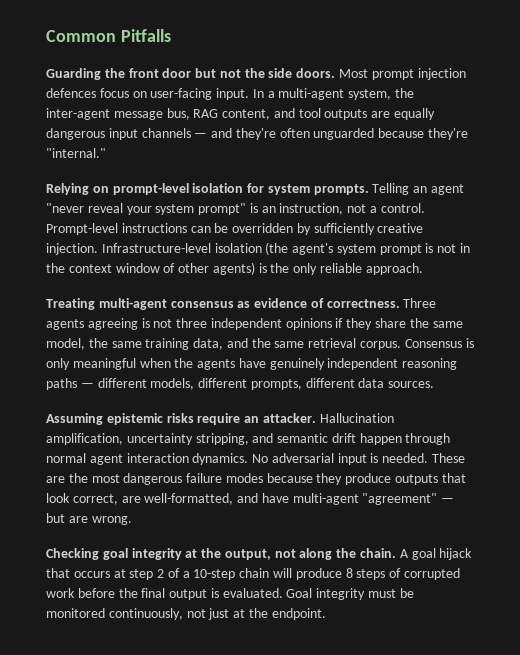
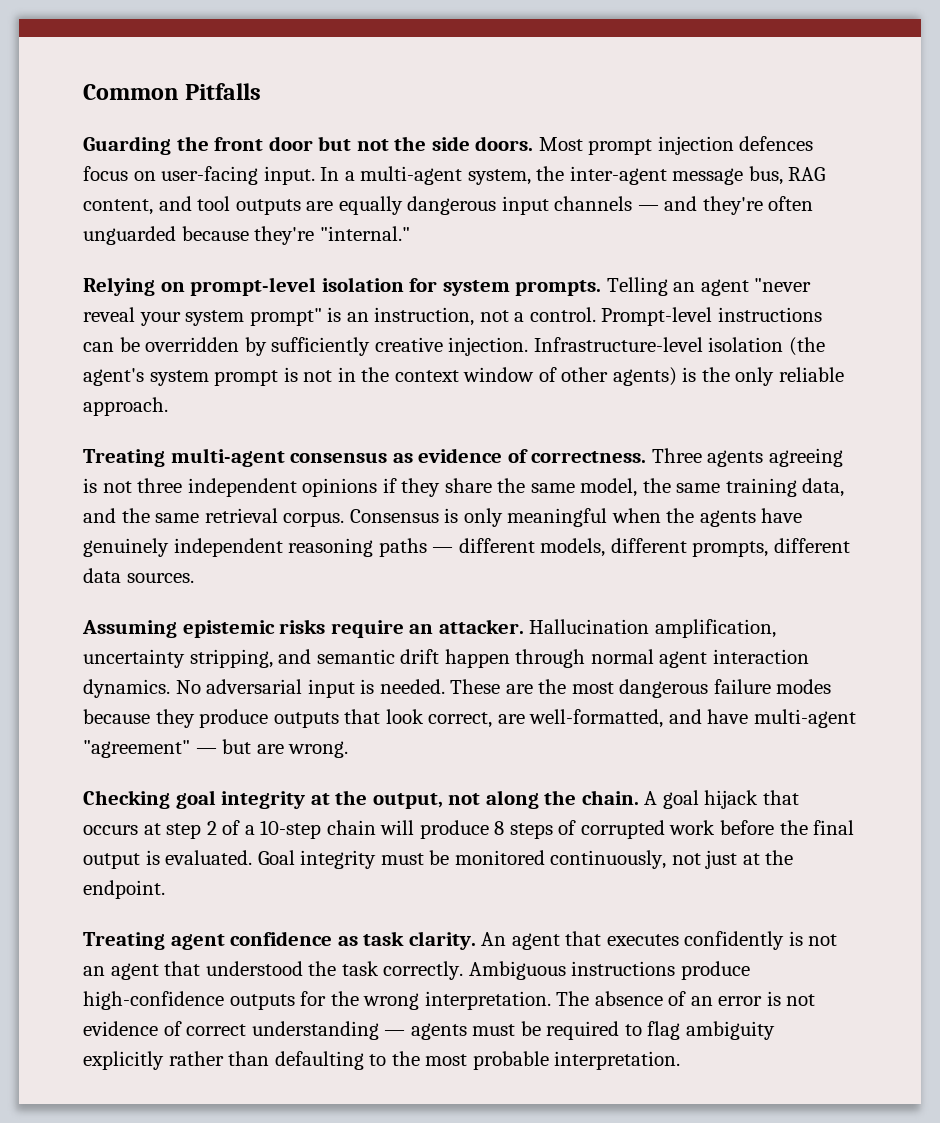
+ Treating agent confidence as task clarity. An agent that executes confidently is not an agent that understood the task correctly. Ambiguous instructions produce high-confidence outputs for the wrong interpretation. The absence of an error is not evidence of correct understanding — agents must be required to flag ambiguity explicitly rather than defaulting to the most probable interpretation.

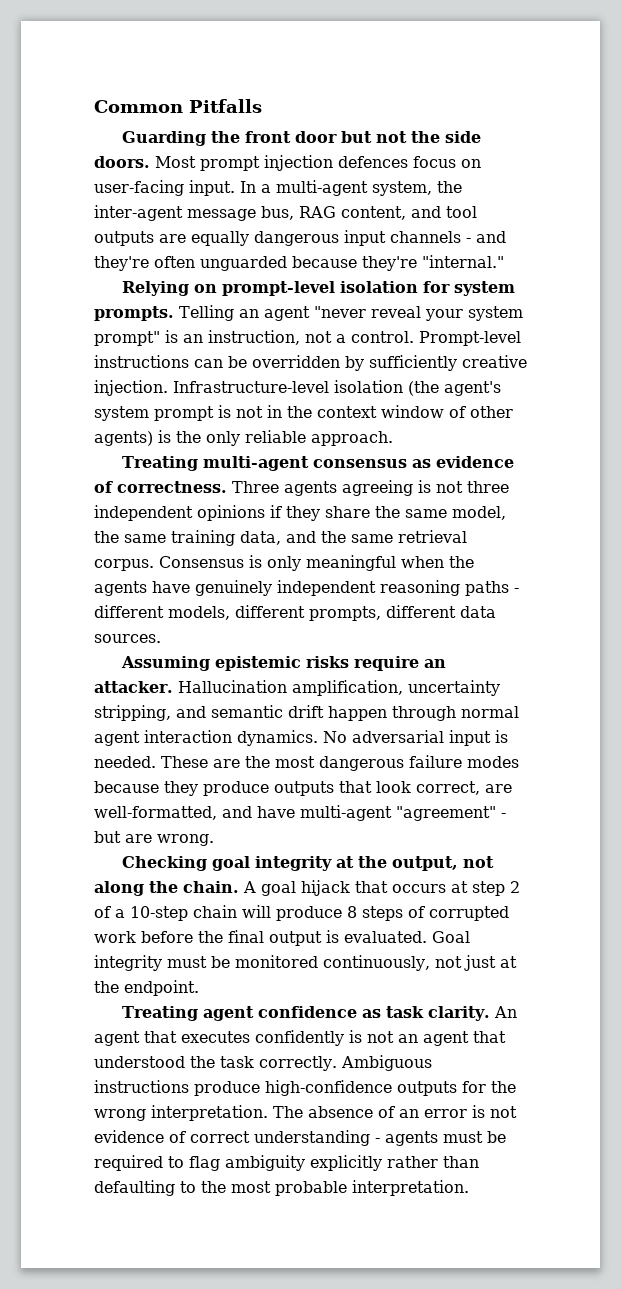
- In a multi-agent system, the inter-agent message bus, RAG content, and tool outputs are equally dangerous input channels — and they're often unguarded because they're "internal."
+ In a multi-agent system, the inter-agent message bus, RAG content, and tool outputs are equally dangerous input channels - and they're often unguarded because they're "internal."
- Consensus is only meaningful when the agents have genuinely independent reasoning paths — different models, different prompts, different data sources.
+ Consensus is only meaningful when the agents have genuinely independent reasoning paths - different models, different prompts, different data sources.
- These are the most dangerous failure modes because they produce outputs that look correct, are well-formatted, and have multi-agent "agreement" — but are wrong.
+ These are the most dangerous failure modes because they produce outputs that look correct, are well-formatted, and have multi-agent "agreement" - but are wrong.
- The absence of an error is not evidence of correct understanding — agents must be required to flag ambiguity explicitly rather than defaulting to the most probable interpretation.
+ The absence of an error is not evidence of correct understanding - agents must be required to flag ambiguity explicitly rather than defaulting to the most probable interpretation.

